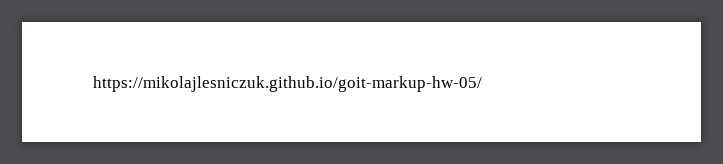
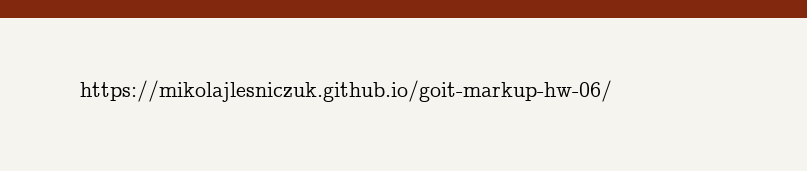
- https://mikolajlesniczuk.github.io/goit-markup-hw-05/
+ https://mikolajlesniczuk.github.io/goit-markup-hw-06/

